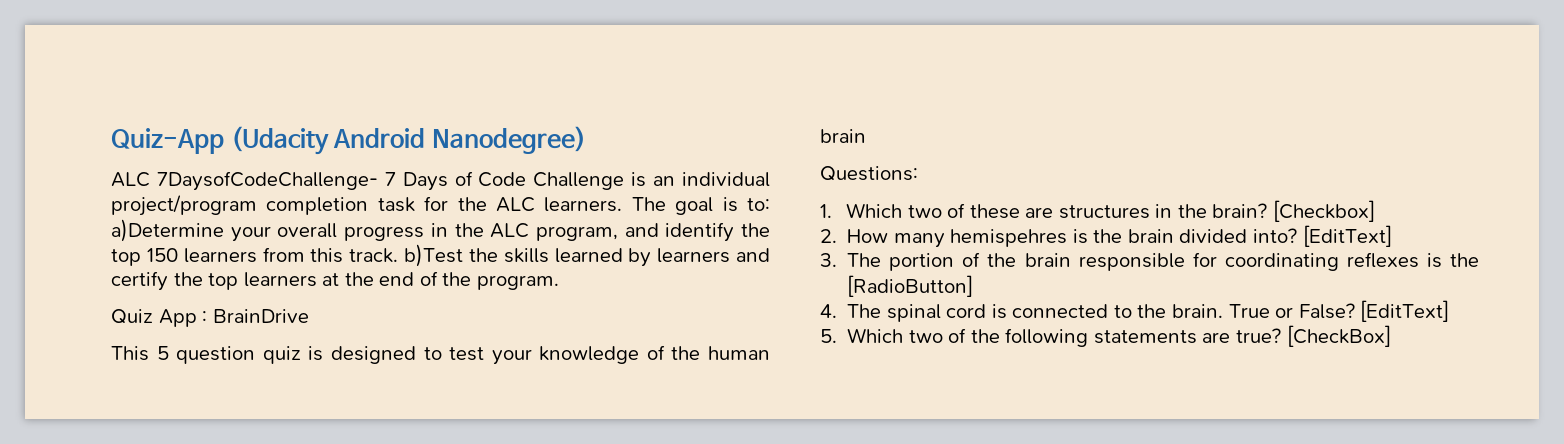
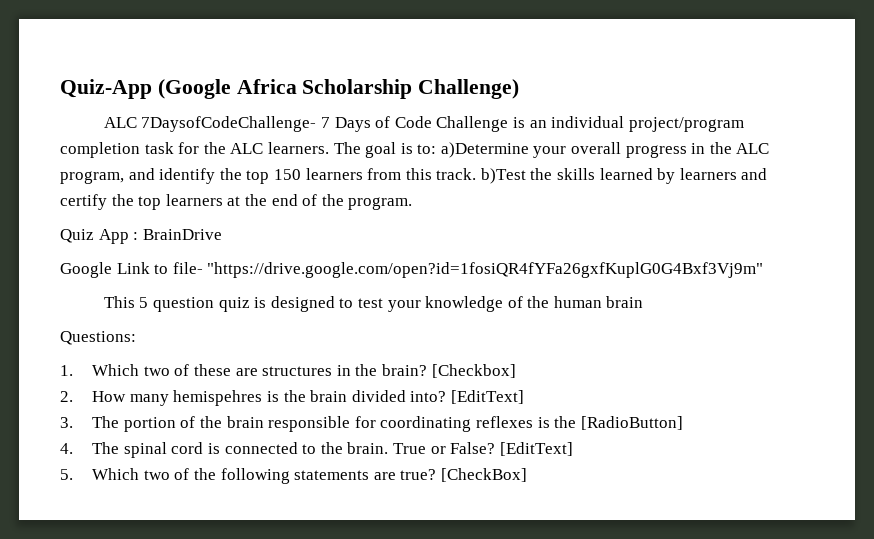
- Quiz-App (Udacity Android Nanodegree)
+ Quiz-App (Google Africa Scholarship Challenge)
+ Google Link to file- "https://drive.google.com/open?id=1fosiQR4fYFa26gxfKuplG0G4Bxf3Vj9m"

